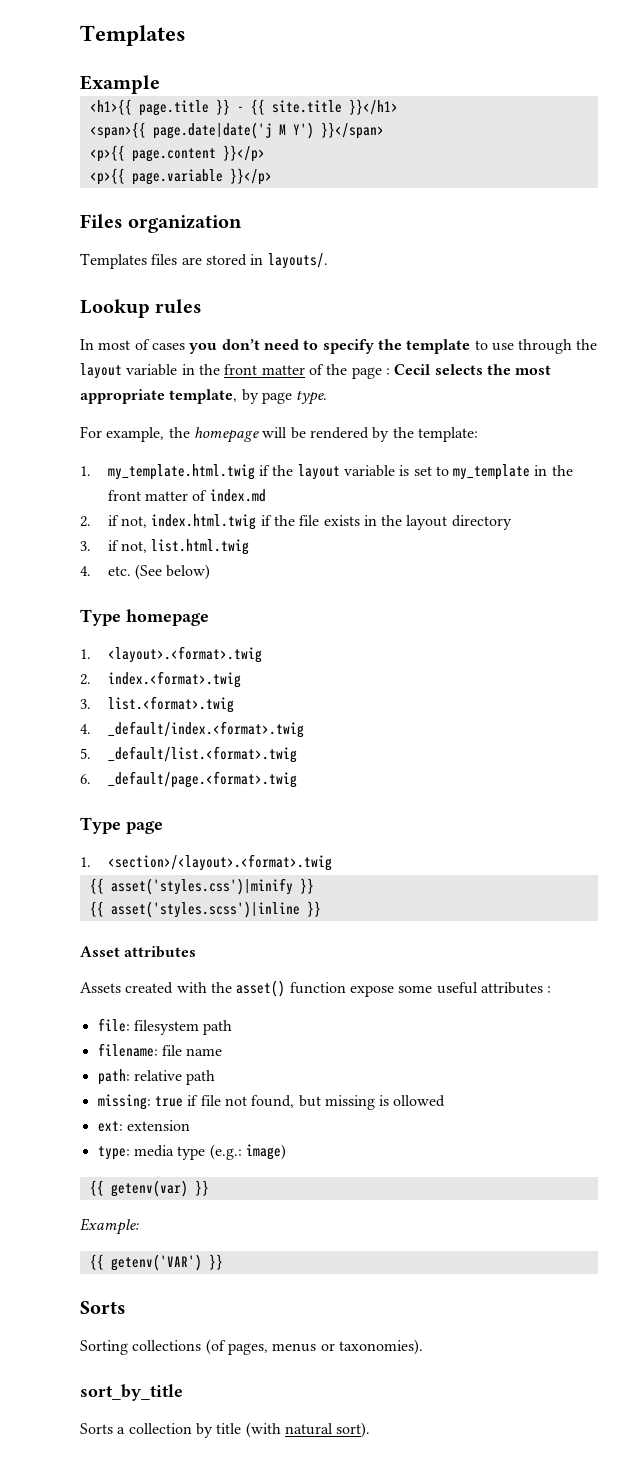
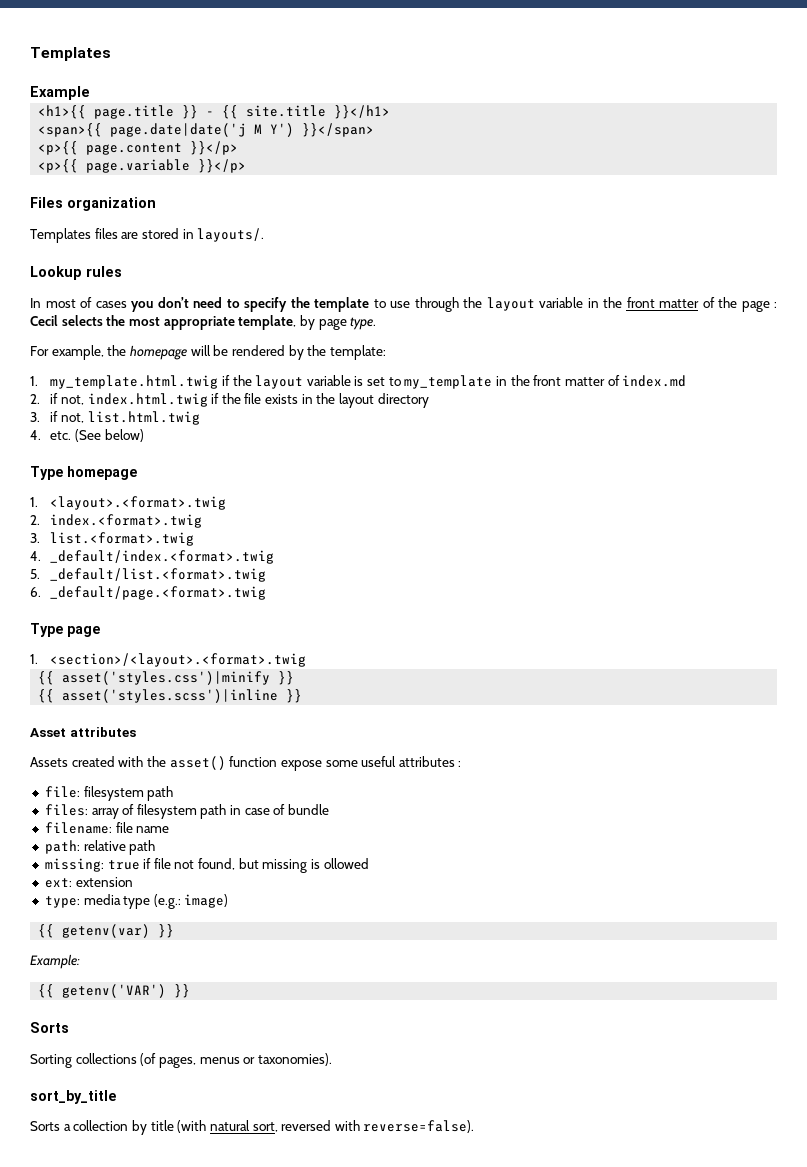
+ files: array of filesystem path in case of bundle
- Sorts a collection by title (with natural sort).
+ Sorts a collection by title (with natural sort, reversed with reverse=false).

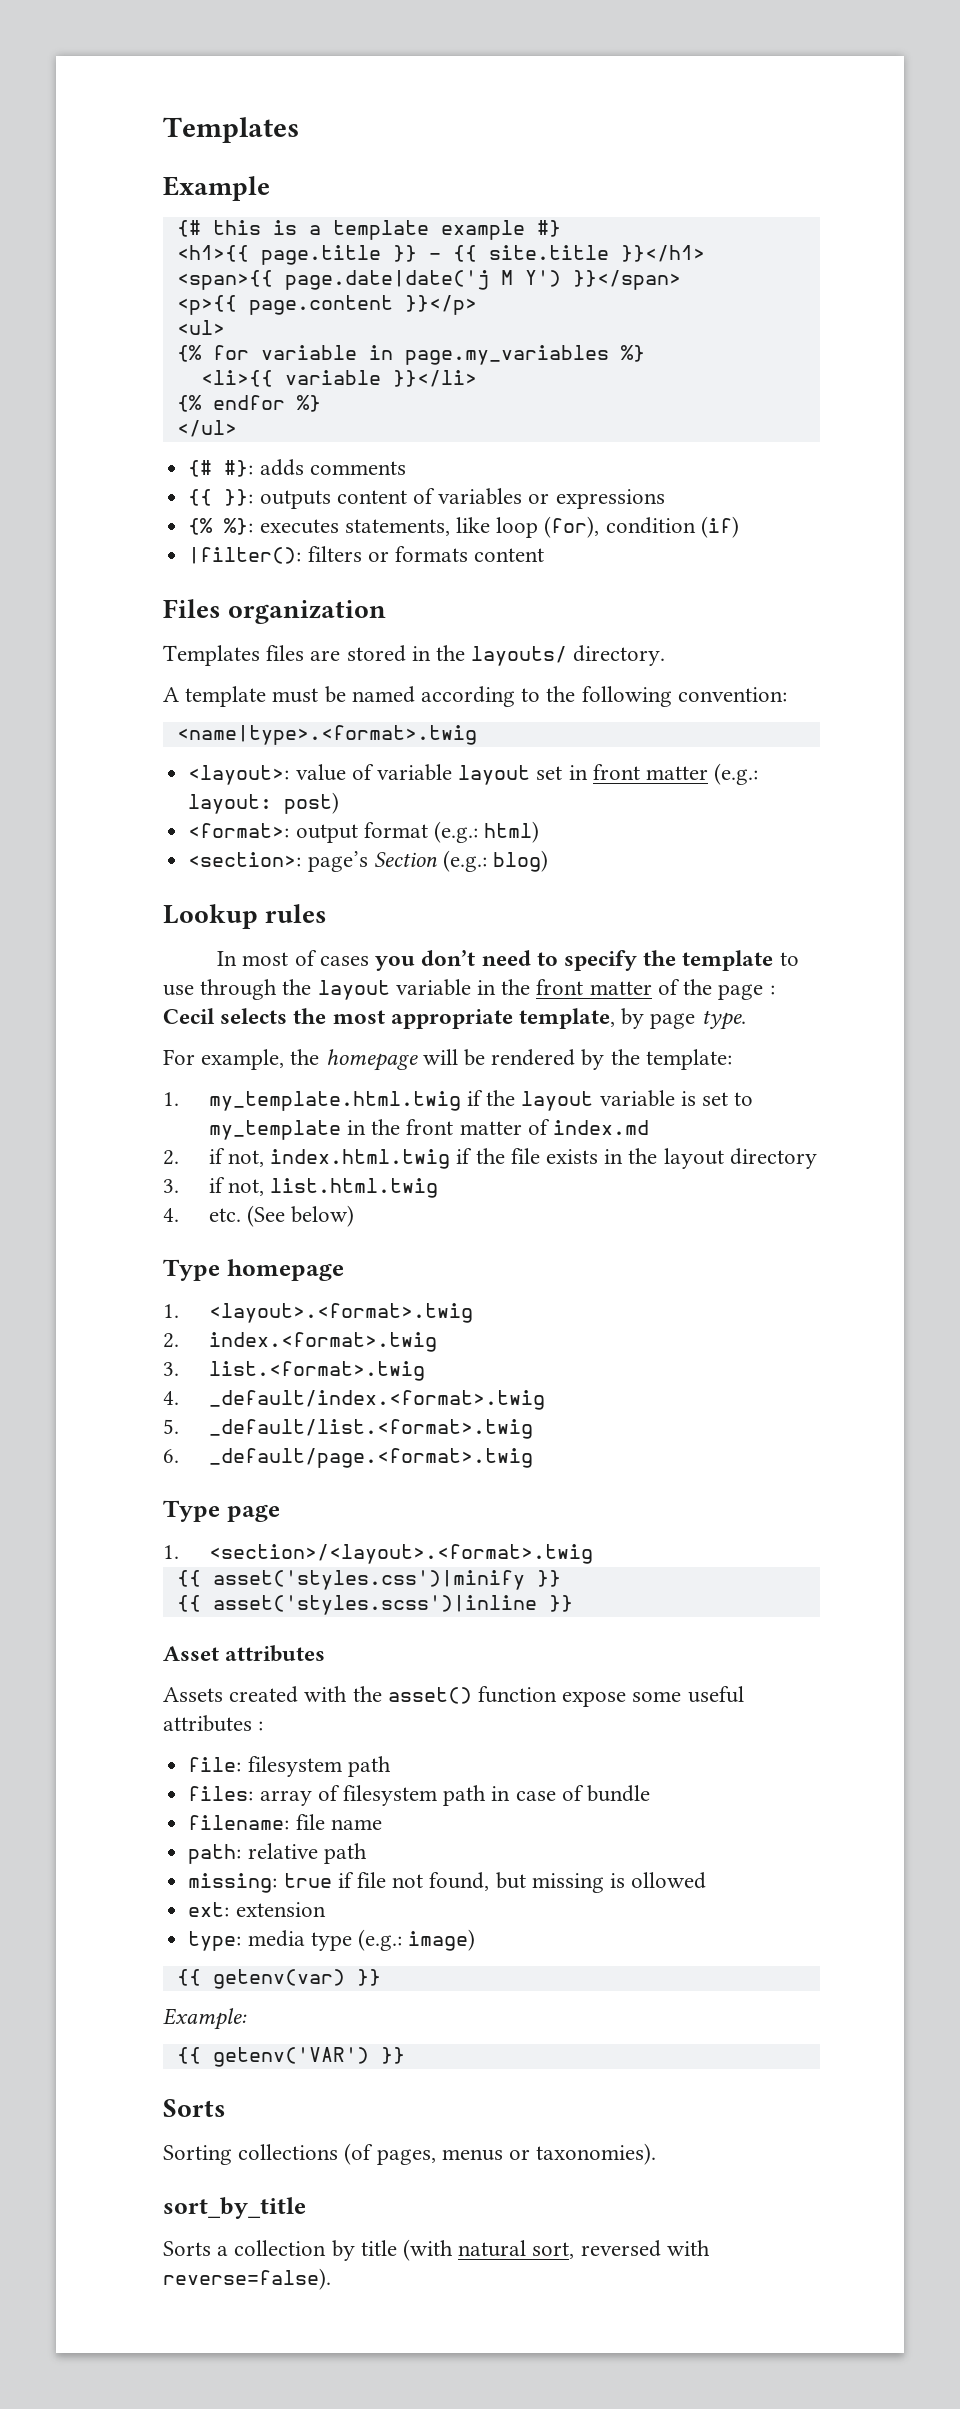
+ {# this is a template example #}
- <p>{{ page.variable }}</p>
+ <ul>
+ {% for variable in page.my_variables %}
+ <li>{{ variable }}</li>
+ {% endfor %}
+ </ul>
+ {# #}: adds comments
+ {{ }}: outputs content of variables or expressions
+ {% %}: executes statements, like loop (for), condition (if)
+ |filter(): filters or formats content
- Templates files are stored in layouts/.
+ Templates files are stored in the layouts/ directory.
+ A template must be named according to the following convention:
+ <name|type>.<format>.twig
+ <layout>: value of variable layout set in front matter (e.g.: layout: post)
+ <format>: output format (e.g.: html)
+ <section>: page’s Section (e.g.: blog)

